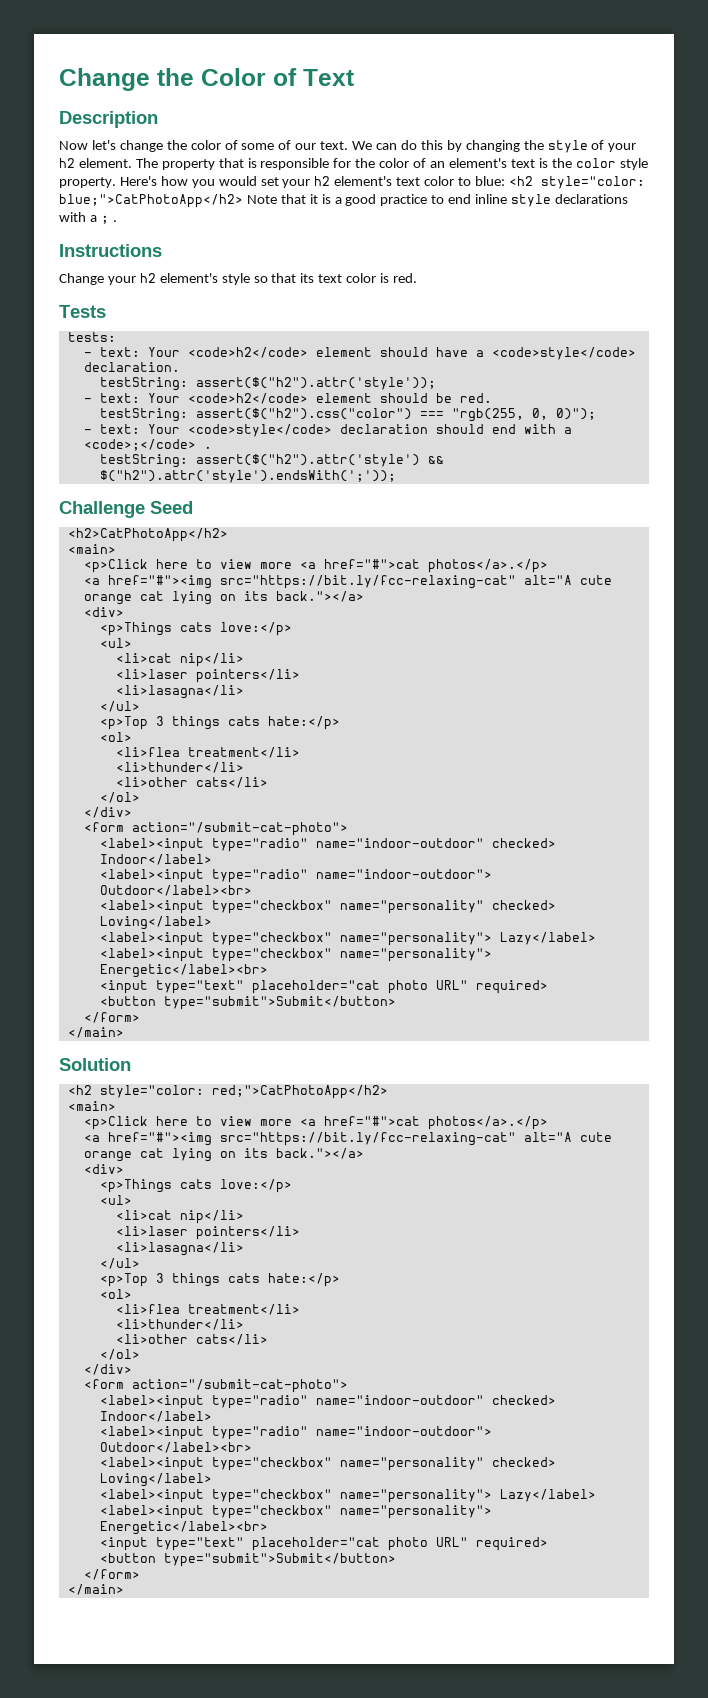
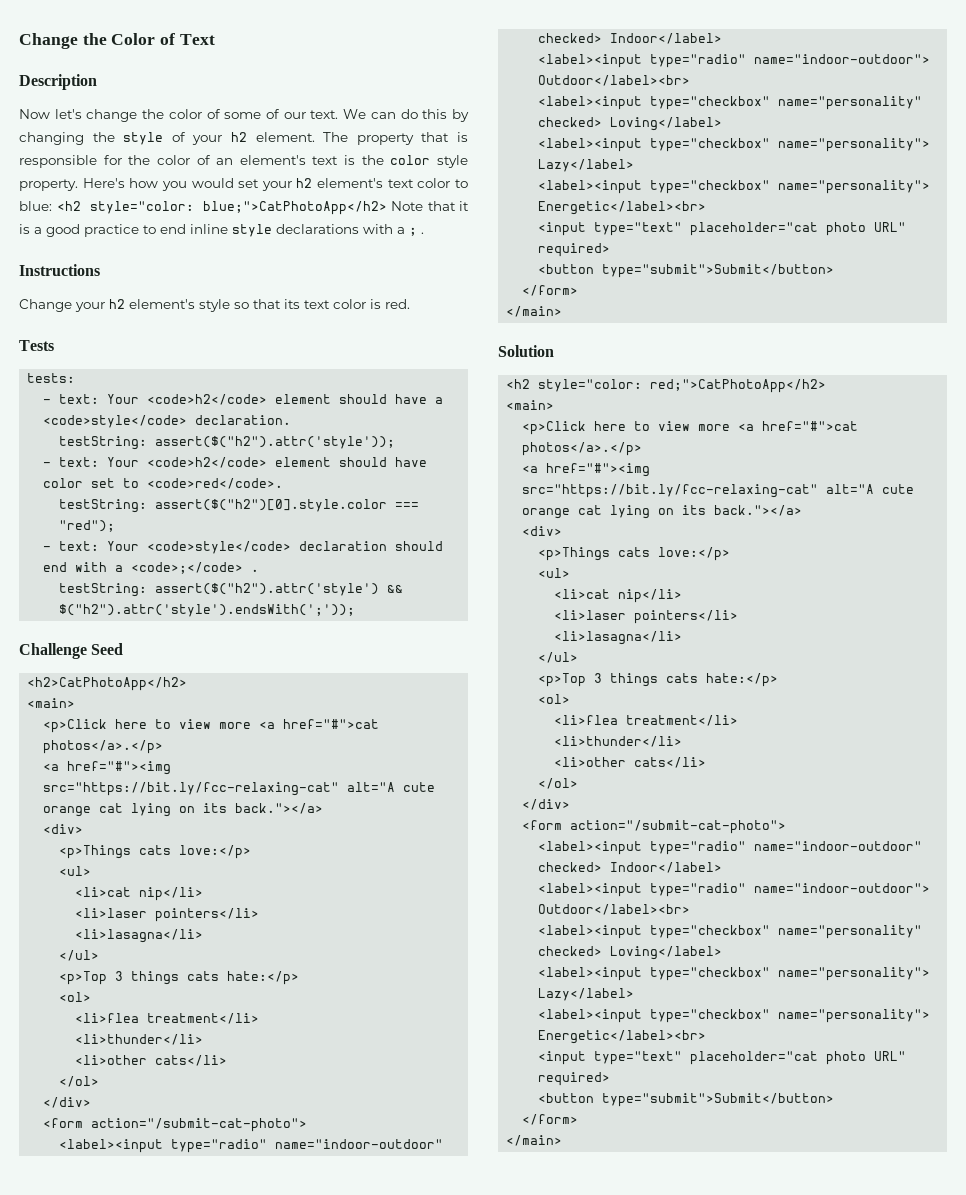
- - text: Your <code>h2</code> element should be red.
- testString: assert($("h2").css("color") === "rgb(255, 0, 0)");
+ - text: Your <code>h2</code> element should have color set to <code>red</code>.
+ testString: assert($("h2")[0].style.color === "red");

